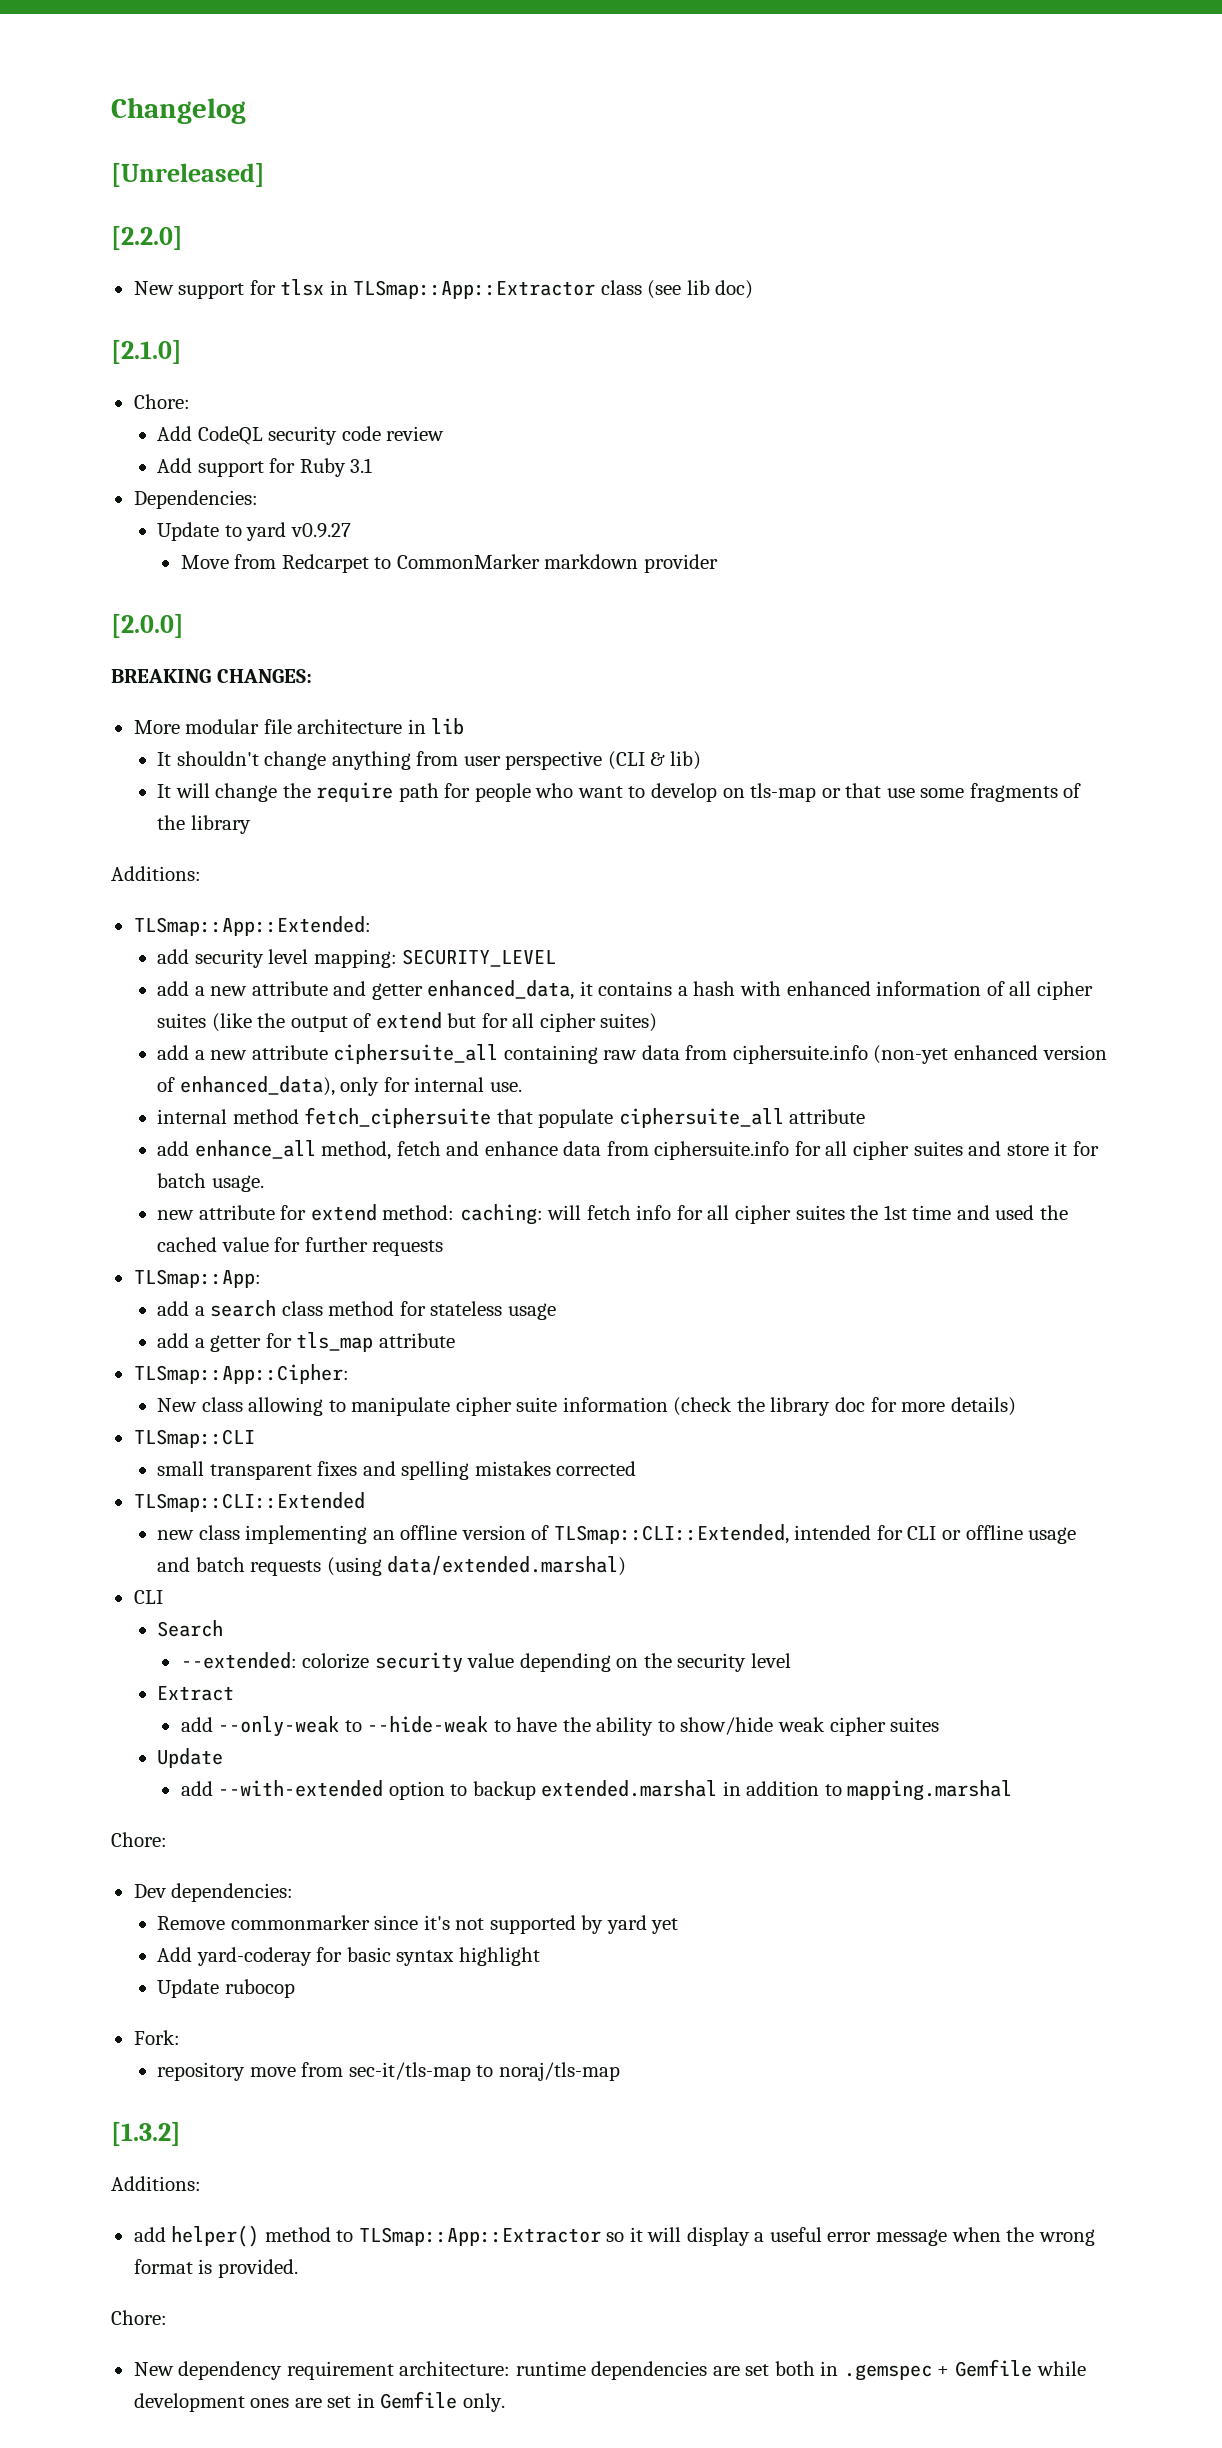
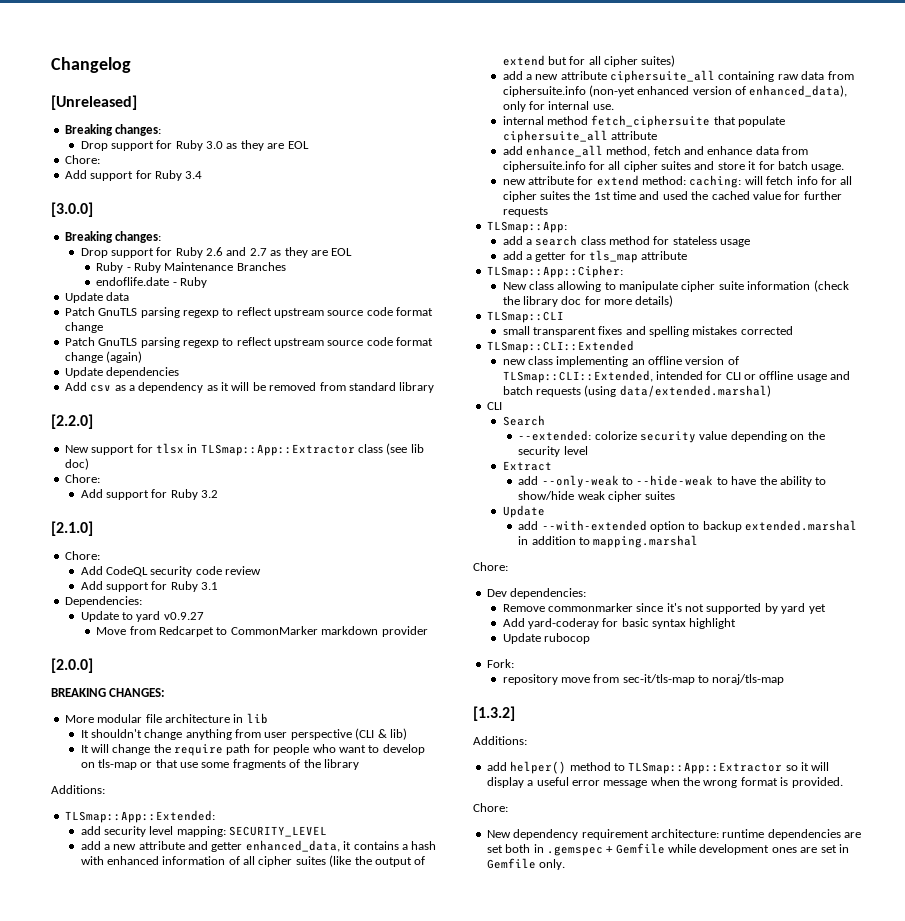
  [Unreleased]
+ Breaking changes:
+ Drop support for Ruby 3.0 as they are EOL
+ Chore:
+ Add support for Ruby 3.4
+ [3.0.0]
+ Breaking changes:
+ Drop support for Ruby 2.6 and 2.7 as they are EOL
+ Ruby - Ruby Maintenance Branches
+ endoflife.date - Ruby
+ Update data
+ Patch GnuTLS parsing regexp to reflect upstream source code format change
+ Patch GnuTLS parsing regexp to reflect upstream source code format change (again)
+ Update dependencies
+ Add csv as a dependency as it will be removed from standard library
  New support for tlsx in TLSmap::App::Extractor class (see lib doc)
+ Chore:
+ Add support for Ruby 3.2

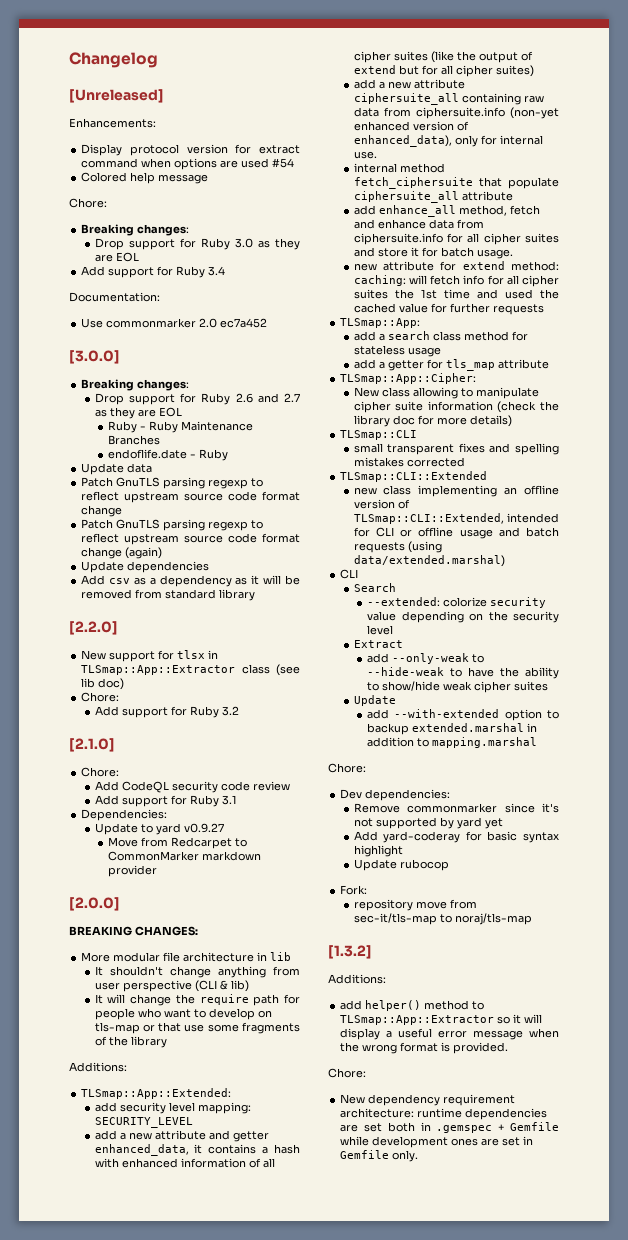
+ Enhancements:
+ Display protocol version for extract command when options are used #54
+ Colored help message
+ Chore:
  Drop support for Ruby 3.0 as they are EOL
- Chore:
+ Documentation:
+ Use commonmarker 2.0 ec7a452

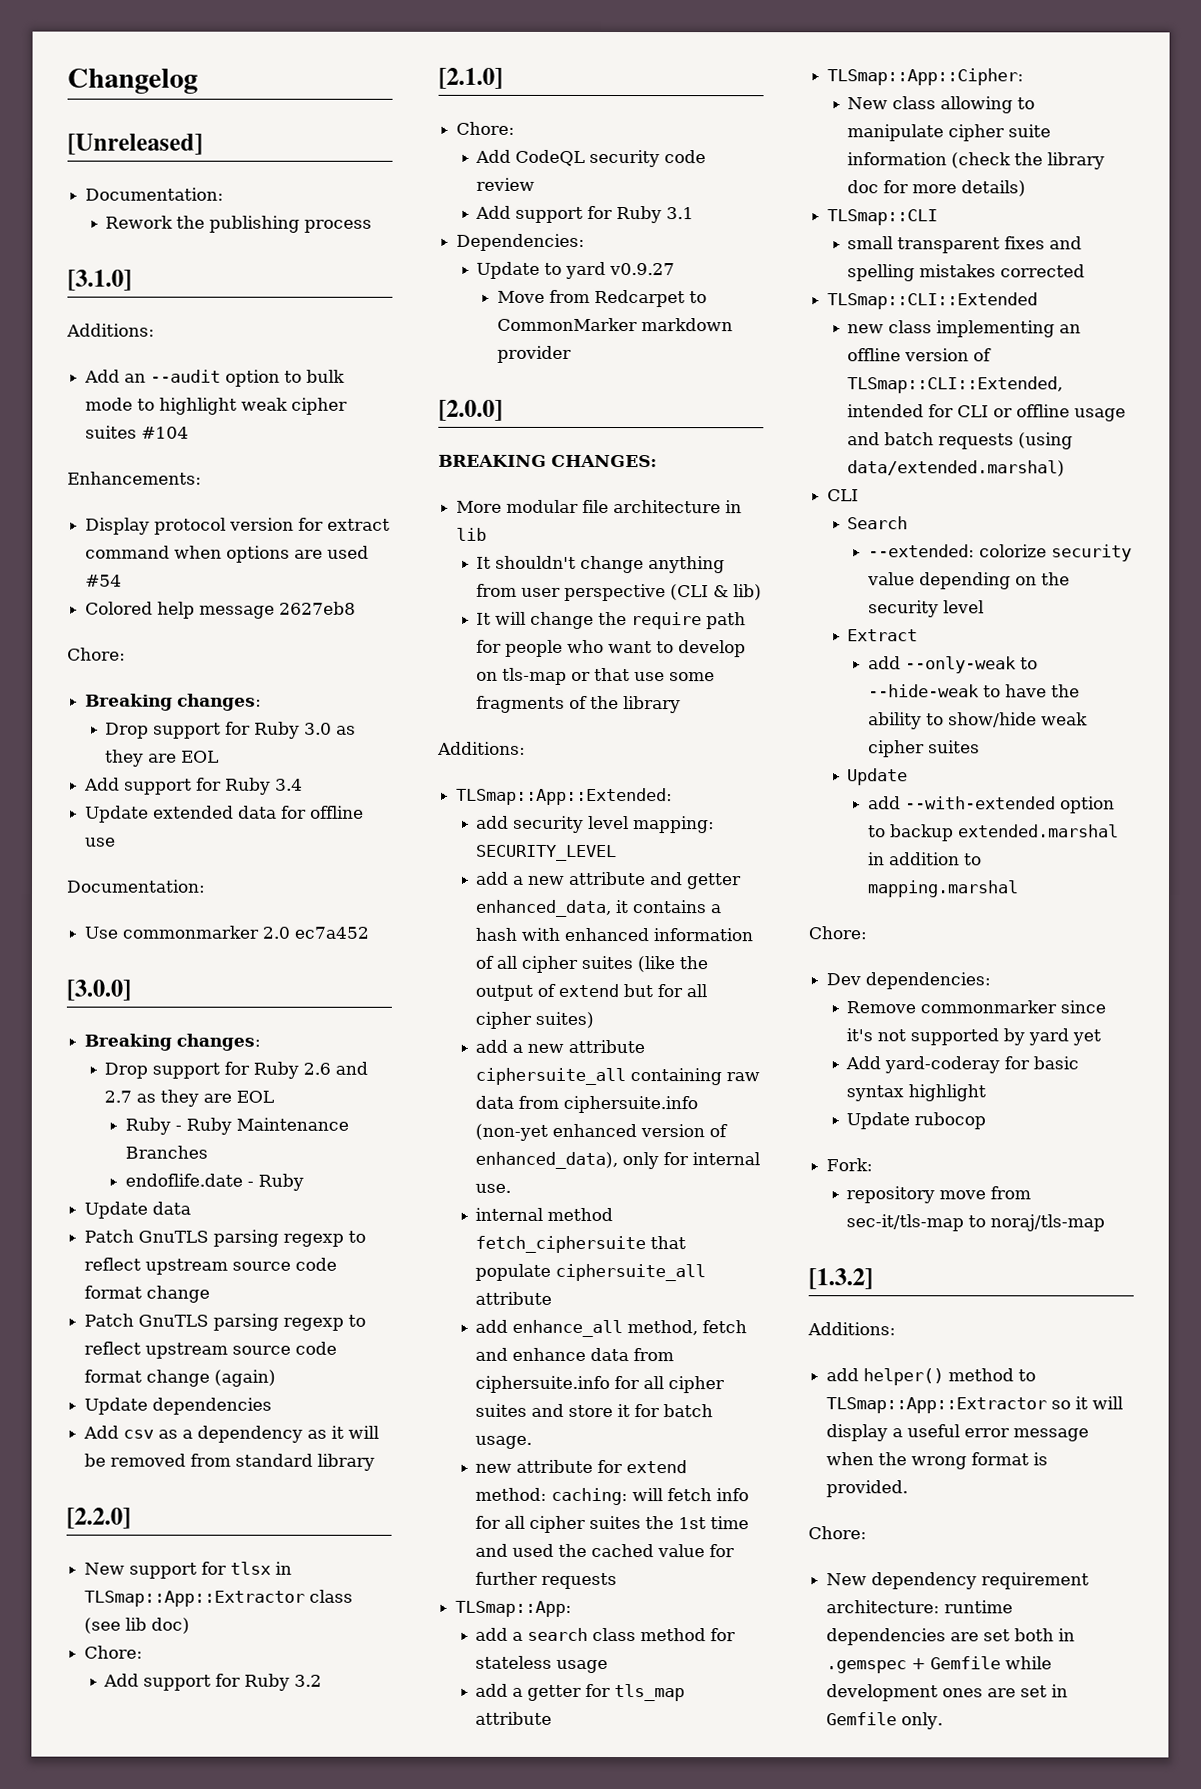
  [Unreleased]
+ Documentation:
+ Rework the publishing process
+ [3.1.0]
+ Additions:
+ Add an --audit option to bulk mode to highlight weak cipher suites #104
- Colored help message
+ Colored help message 2627eb8
+ Update extended data for offline use

